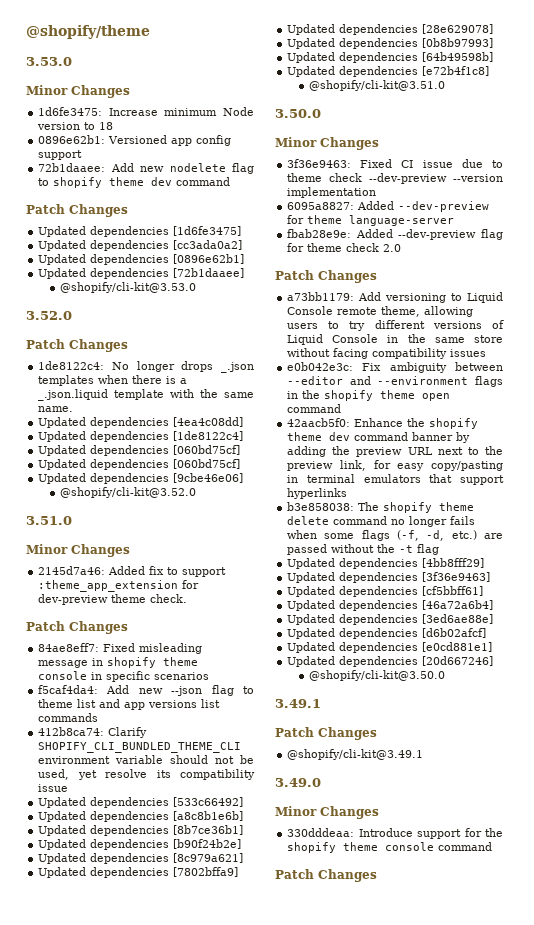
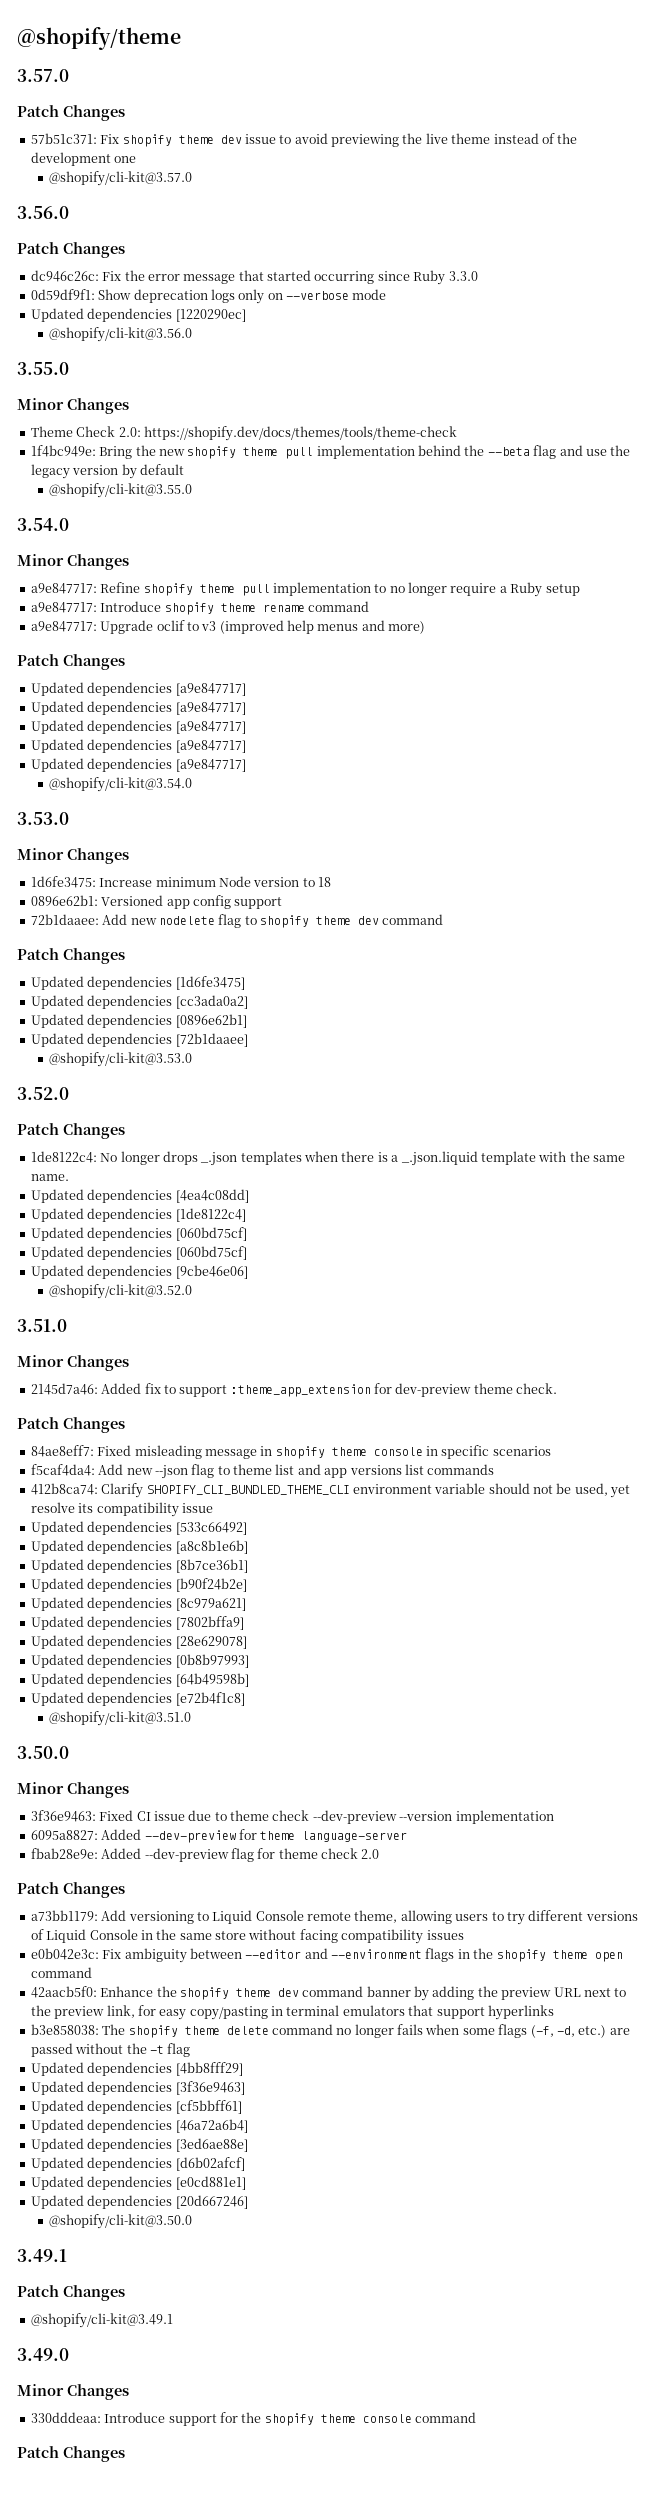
+ 3.57.0
+ Patch Changes
+ 57b51c371: Fix shopify theme dev issue to avoid previewing the live theme instead of the development one
+ @shopify/cli-kit@3.57.0
+ 3.56.0
+ Patch Changes
+ dc946c26c: Fix the error message that started occurring since Ruby 3.3.0
+ 0d59df9f1: Show deprecation logs only on --verbose mode
+ Updated dependencies [1220290ec]
+ @shopify/cli-kit@3.56.0
+ 3.55.0
+ Minor Changes
+ Theme Check 2.0: https://shopify.dev/docs/themes/tools/theme-check
+ 1f4bc949e: Bring the new shopify theme pull implementation behind the --beta flag and use the legacy version by default
+ @shopify/cli-kit@3.55.0
+ 3.54.0
+ Minor Changes
+ a9e847717: Refine shopify theme pull implementation to no longer require a Ruby setup
+ a9e847717: Introduce shopify theme rename command
+ a9e847717: Upgrade oclif to v3 (improved help menus and more)
+ Patch Changes
+ Updated dependencies [a9e847717]
+ Updated dependencies [a9e847717]
+ Updated dependencies [a9e847717]
+ Updated dependencies [a9e847717]
+ Updated dependencies [a9e847717]
+ @shopify/cli-kit@3.54.0

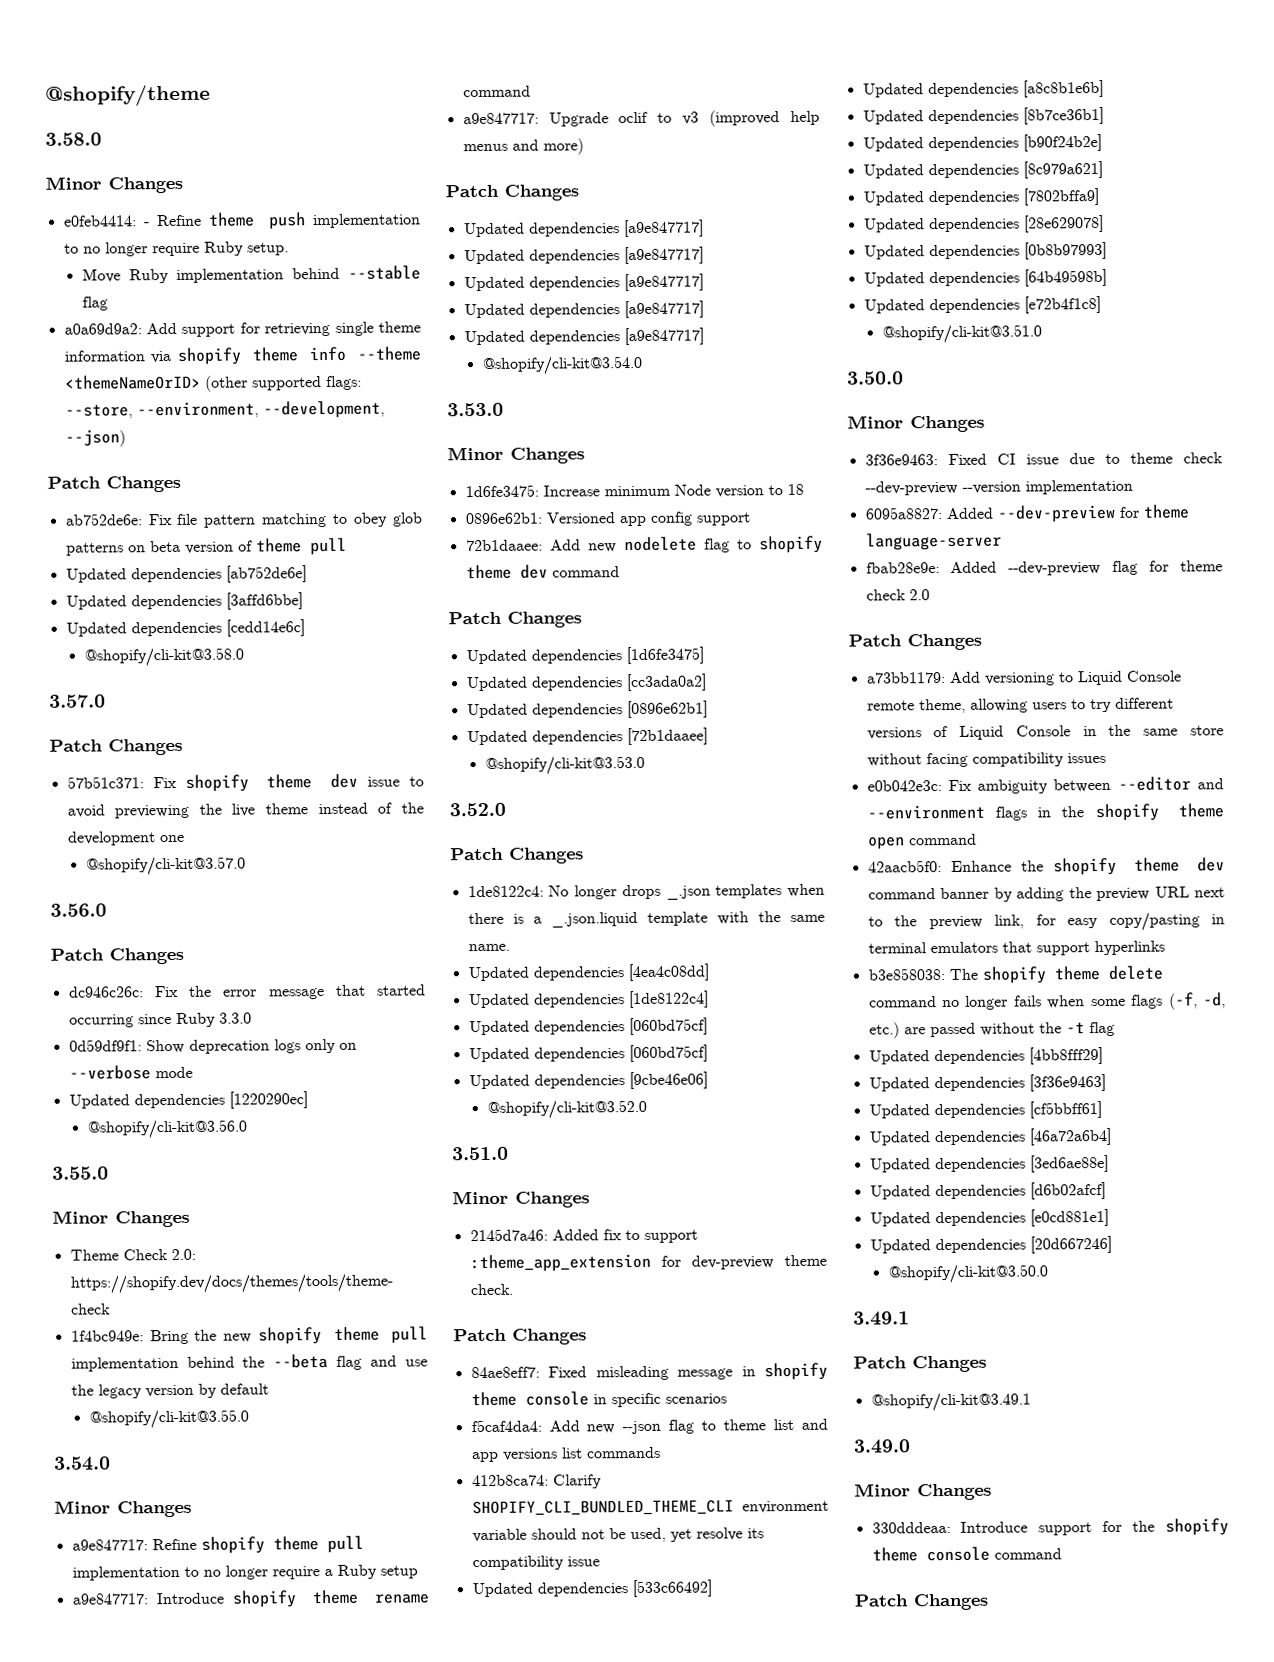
+ 3.58.0
+ Minor Changes
+ e0feb4414: - Refine theme push implementation to no longer require Ruby setup.
+ Move Ruby implementation behind --stable flag
+ a0a69d9a2: Add support for retrieving single theme information via shopify theme info --theme <themeNameOrID> (other supported flags: --store, --environment, --development, --json)
+ Patch Changes
+ ab752de6e: Fix file pattern matching to obey glob patterns on beta version of theme pull
+ Updated dependencies [ab752de6e]
+ Updated dependencies [3affd6bbe]
+ Updated dependencies [cedd14e6c]
+ @shopify/cli-kit@3.58.0

